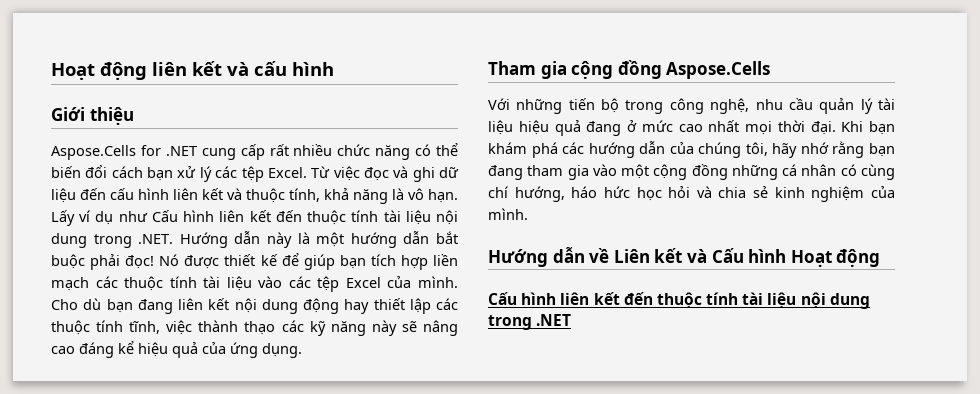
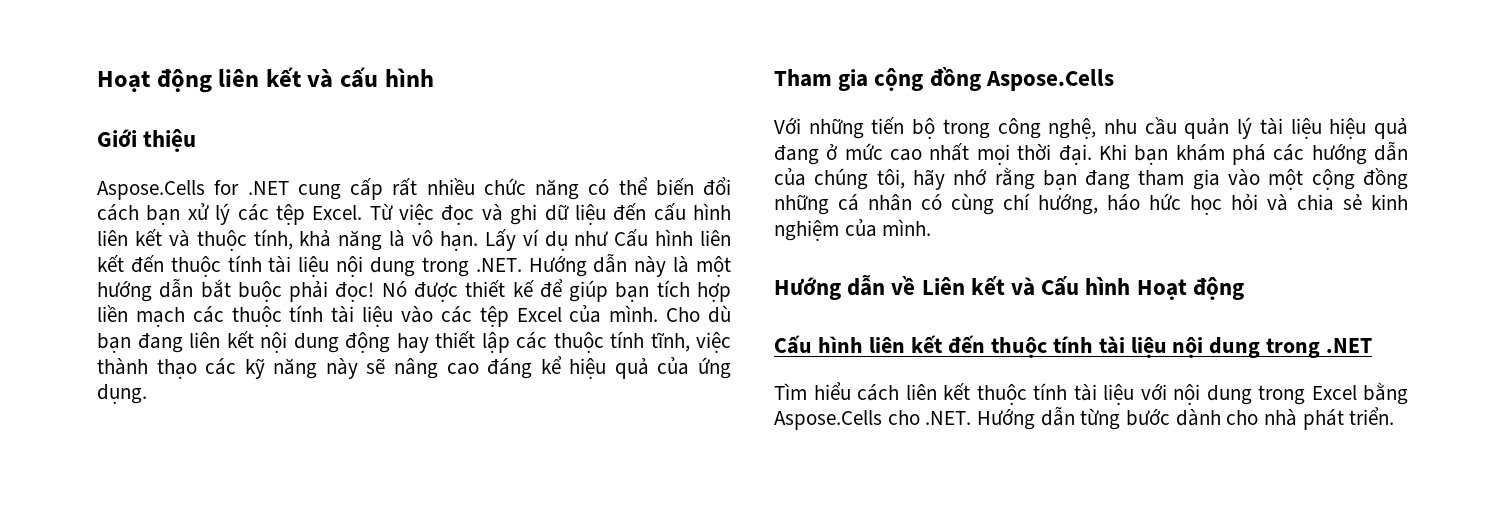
+ Tìm hiểu cách liên kết thuộc tính tài liệu với nội dung trong Excel bằng Aspose.Cells cho .NET. Hướng dẫn từng bước dành cho nhà phát triển.

